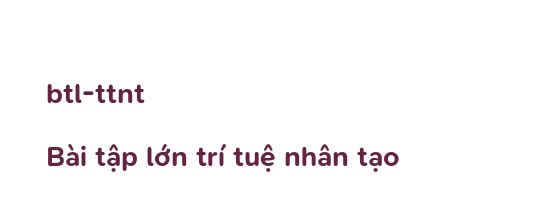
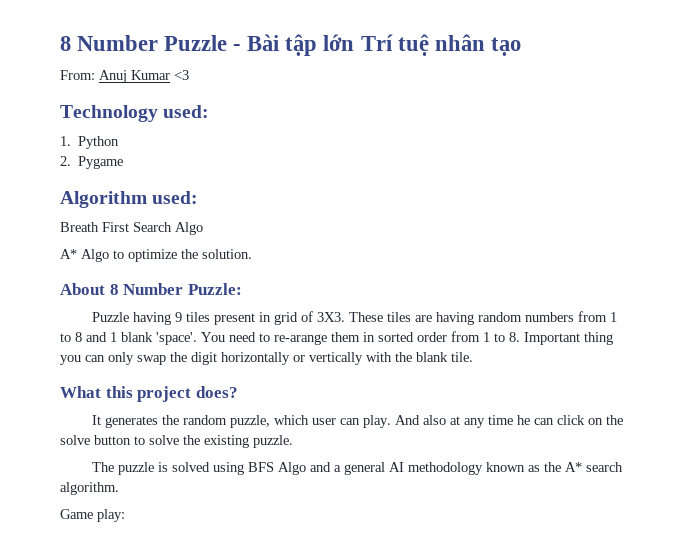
- btl-ttnt
- Bài tập lớn trí tuệ nhân tạo
+ 8 Number Puzzle - Bài tập lớn Trí tuệ nhân tạo
+ From: Anuj Kumar <3
+ Technology used:
+ 1. Python
+ 2. Pygame
+ Algorithm used:
+ Breath First Search Algo
+ A* Algo to optimize the solution.
+ About 8 Number Puzzle:
+ Puzzle having 9 tiles present in grid of 3X3. These tiles are having random numbers from 1 to 8 and 1 blank 'space'. You need to re-arange them in sorted order from 1 to 8. Important thing you can only swap the digit horizontally or vertically with the blank tile.
+ What this project does?
+ It generates the random puzzle, which user can play. And also at any time he can click on the solve button to solve the existing puzzle.
+ The puzzle is solved using BFS Algo and a general AI methodology known as the A* search algorithm.
+ Game play:

